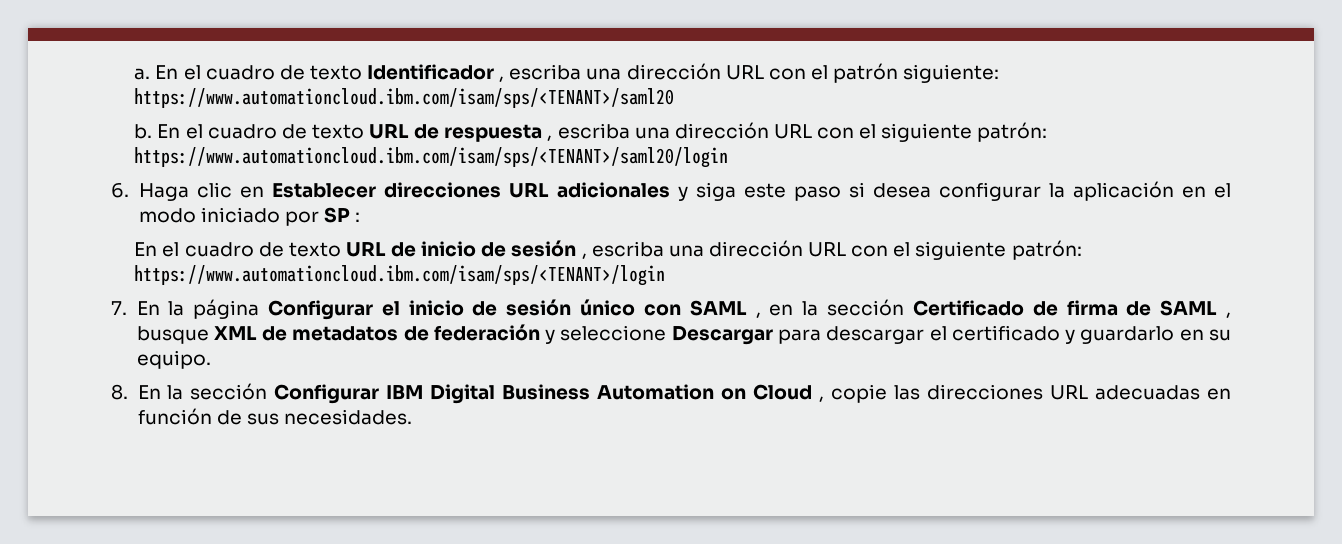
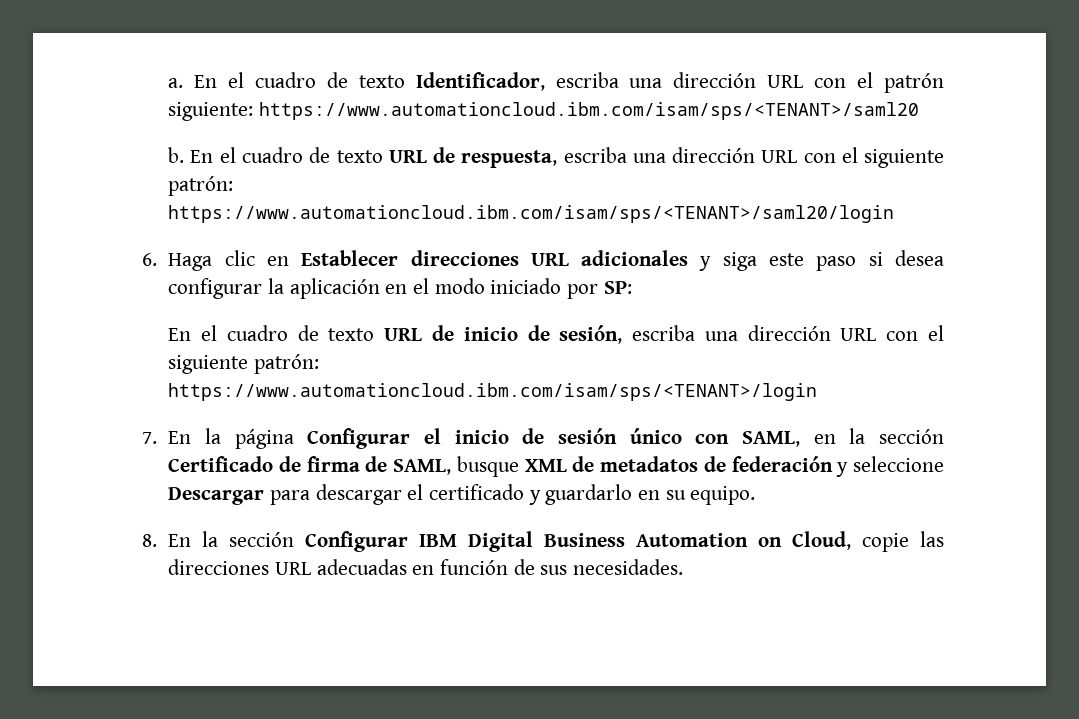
- En el cuadro de texto Identificador , escriba una dirección URL con el patrón siguiente: https://www.automationcloud.ibm.com/isam/sps/<TENANT>/saml20
+ En el cuadro de texto Identificador, escriba una dirección URL con el patrón siguiente: https://www.automationcloud.ibm.com/isam/sps/<TENANT>/saml20
- En el cuadro de texto URL de respuesta , escriba una dirección URL con el siguiente patrón: https://www.automationcloud.ibm.com/isam/sps/<TENANT>/saml20/login
+ En el cuadro de texto URL de respuesta, escriba una dirección URL con el siguiente patrón: https://www.automationcloud.ibm.com/isam/sps/<TENANT>/saml20/login
- 6. Haga clic en Establecer direcciones URL adicionales y siga este paso si desea configurar la aplicación en el modo iniciado por SP :
+ 6. Haga clic en Establecer direcciones URL adicionales y siga este paso si desea configurar la aplicación en el modo iniciado por SP:
- En el cuadro de texto URL de inicio de sesión , escriba una dirección URL con el siguiente patrón: https://www.automationcloud.ibm.com/isam/sps/<TENANT>/login
+ En el cuadro de texto URL de inicio de sesión, escriba una dirección URL con el siguiente patrón: https://www.automationcloud.ibm.com/isam/sps/<TENANT>/login
- 7. En la página Configurar el inicio de sesión único con SAML , en la sección Certificado de firma de SAML , busque XML de metadatos de federación y seleccione Descargar para descargar el certificado y guardarlo en su equipo.
+ 7. En la página Configurar el inicio de sesión único con SAML, en la sección Certificado de firma de SAML, busque XML de metadatos de federación y seleccione Descargar para descargar el certificado y guardarlo en su equipo.
- 8. En la sección Configurar IBM Digital Business Automation on Cloud , copie las direcciones URL adecuadas en función de sus necesidades.
+ 8. En la sección Configurar IBM Digital Business Automation on Cloud, copie las direcciones URL adecuadas en función de sus necesidades.

